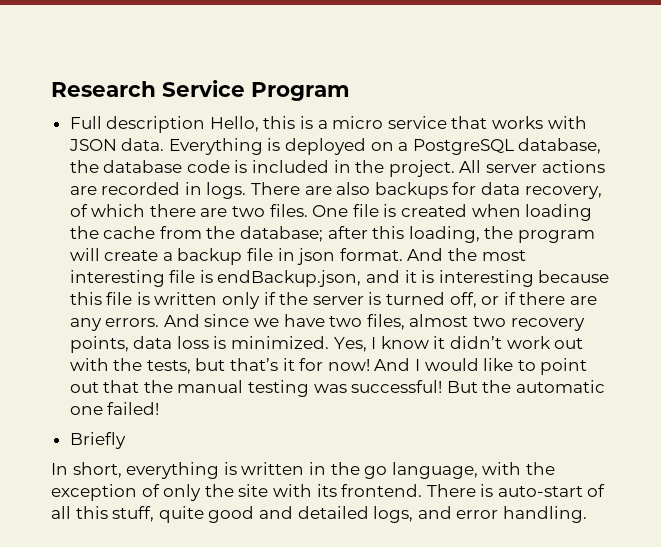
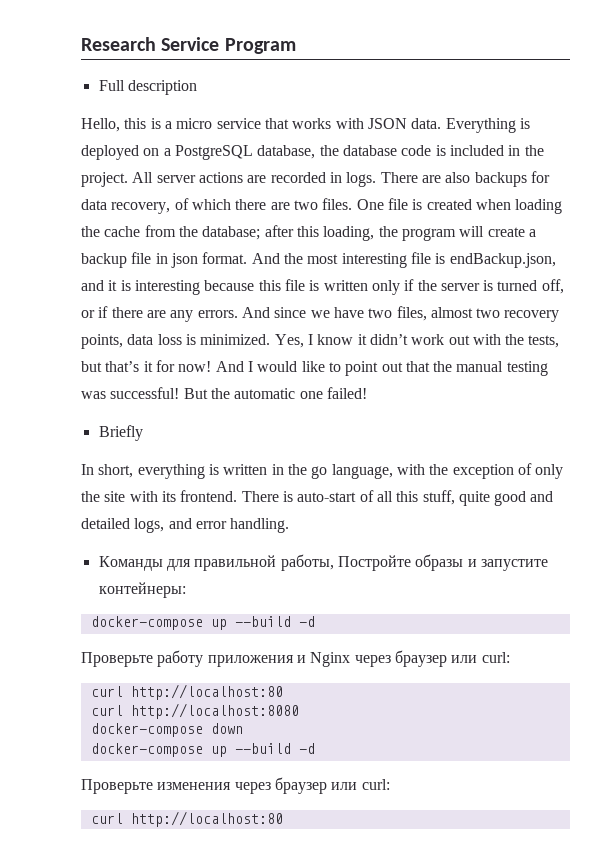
- Full description Hello, this is a micro service that works with JSON data.
+ Full description
+ Hello, this is a micro service that works with JSON data.
+ Команды для правильной работы, Постройте образы и запустите контейнеры:
+ docker-compose up --build -d
+ Проверьте работу приложения и Nginx через браузер или curl:
+ curl http://localhost:80
+ curl http://localhost:8080
+ docker-compose down
+ docker-compose up --build -d
+ Проверьте изменения через браузер или curl:
+ curl http://localhost:80

